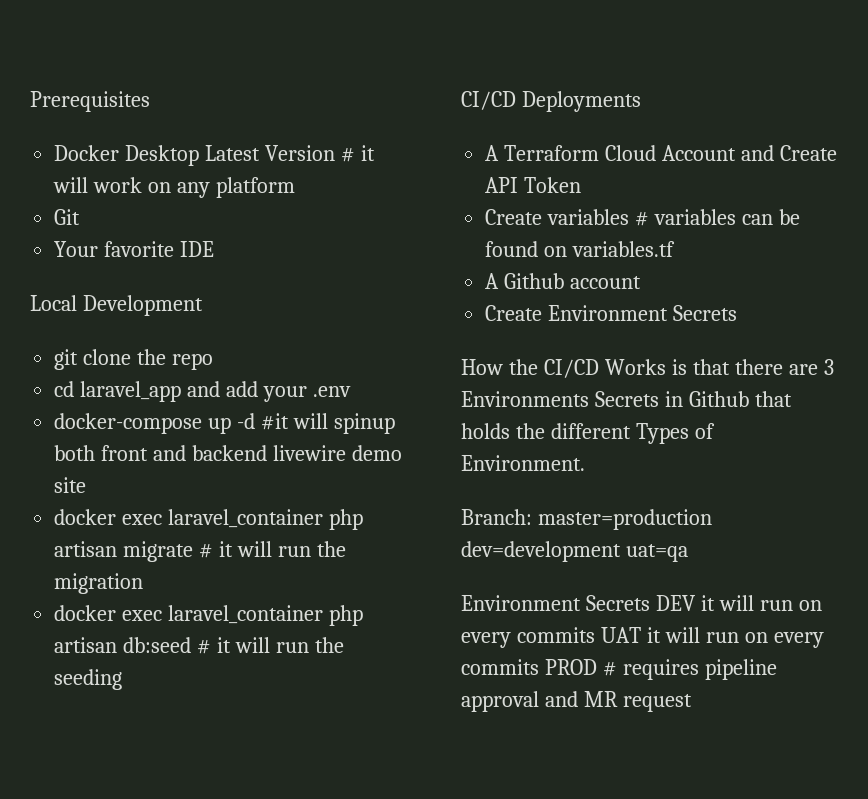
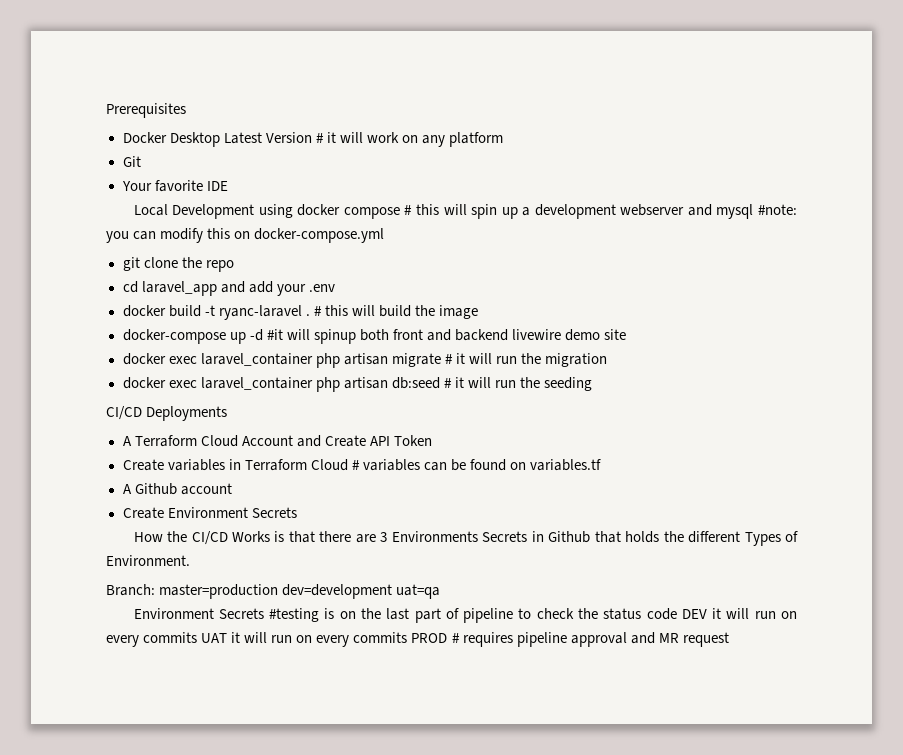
- Local Development
+ Local Development using docker compose # this will spin up a development webserver and mysql #note: you can modify this on docker-compose.yml
+ docker build -t ryanc-laravel . # this will build the image
- Create variables # variables can be found on variables.tf
+ Create variables in Terraform Cloud # variables can be found on variables.tf
- Environment Secrets DEV it will run on every commits UAT it will run on every commits PROD # requires pipeline approval and MR request
+ Environment Secrets #testing is on the last part of pipeline to check the status code DEV it will run on every commits UAT it will run on every commits PROD # requires pipeline approval and MR request

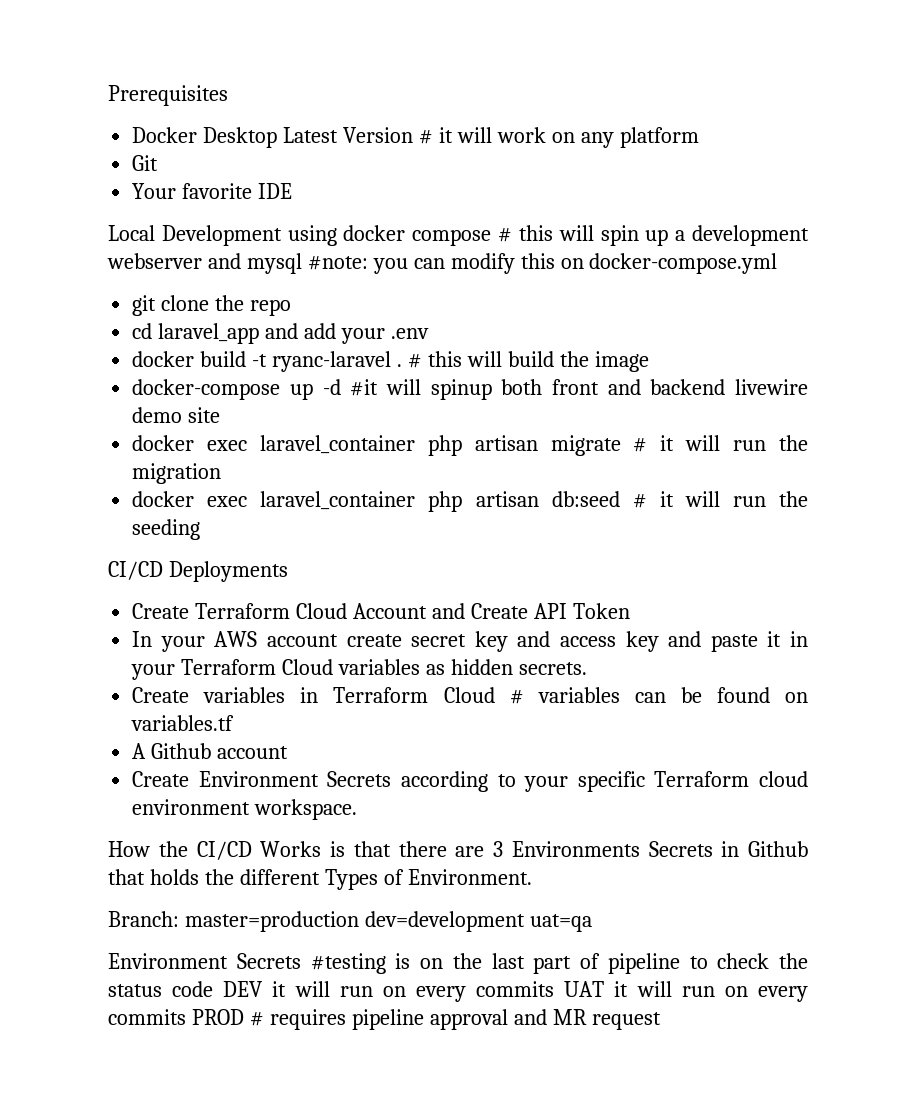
- A Terraform Cloud Account and Create API Token
+ Create Terraform Cloud Account and Create API Token
+ In your AWS account create secret key and access key and paste it in your Terraform Cloud variables as hidden secrets.
- Create Environment Secrets
+ Create Environment Secrets according to your specific Terraform cloud environment workspace.

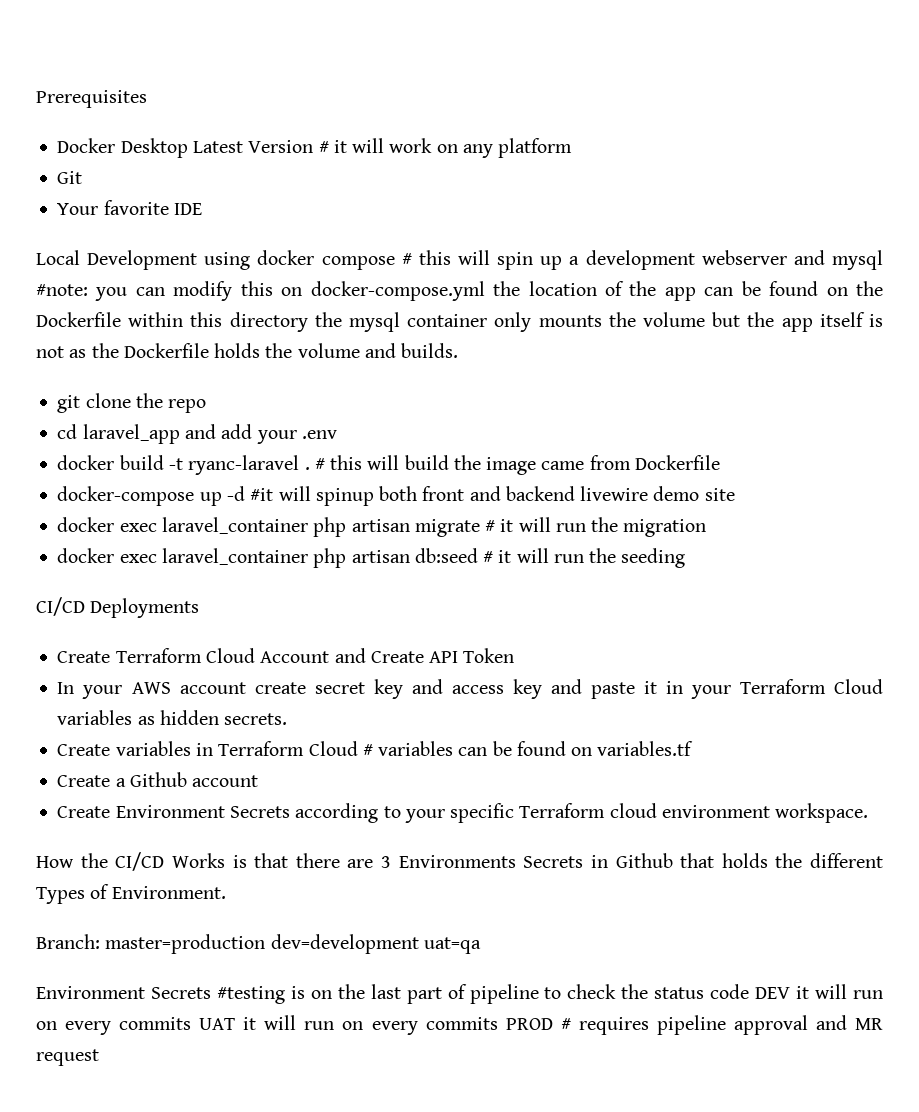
- Local Development using docker compose # this will spin up a development webserver and mysql #note: you can modify this on docker-compose.yml
+ Local Development using docker compose # this will spin up a development webserver and mysql #note: you can modify this on docker-compose.yml the location of the app can be found on the Dockerfile within this directory the mysql container only mounts the volume but the app itself is not as the Dockerfile holds the volume and builds.
- # this will build the image
+ # this will build the image came from Dockerfile
- A Github account
+ Create a Github account

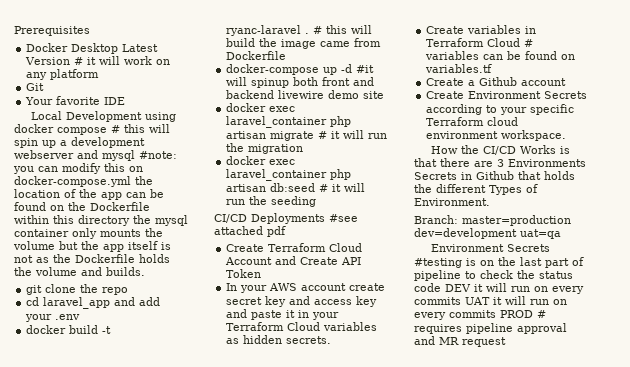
- CI/CD Deployments
+ CI/CD Deployments #see attached pdf

